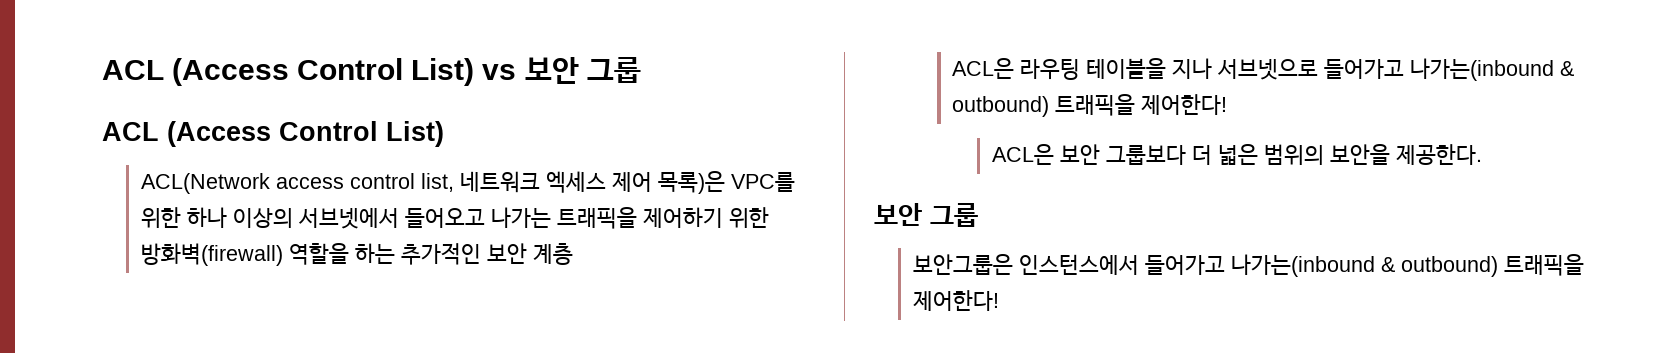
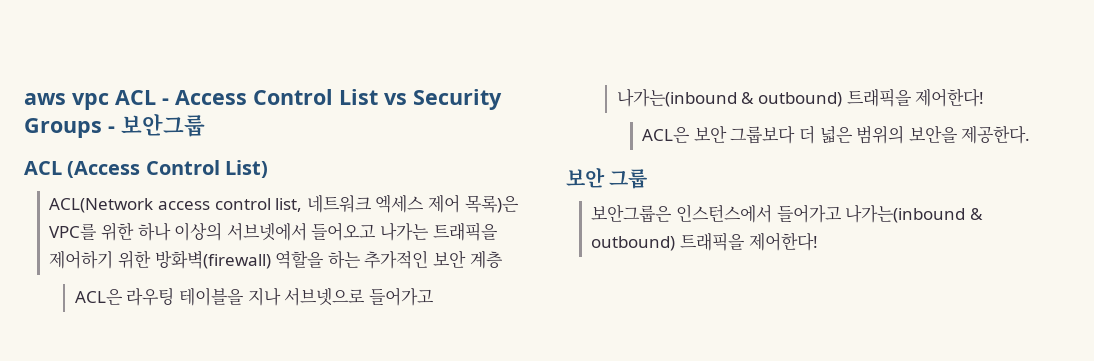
- ACL (Access Control List) vs 보안 그룹
+ aws vpc ACL - Access Control List vs Security Groups - 보안그룹

